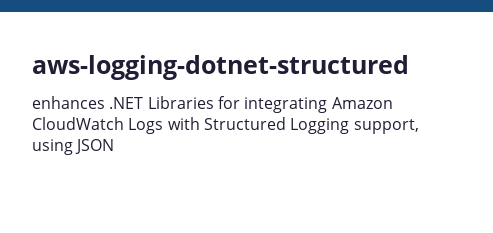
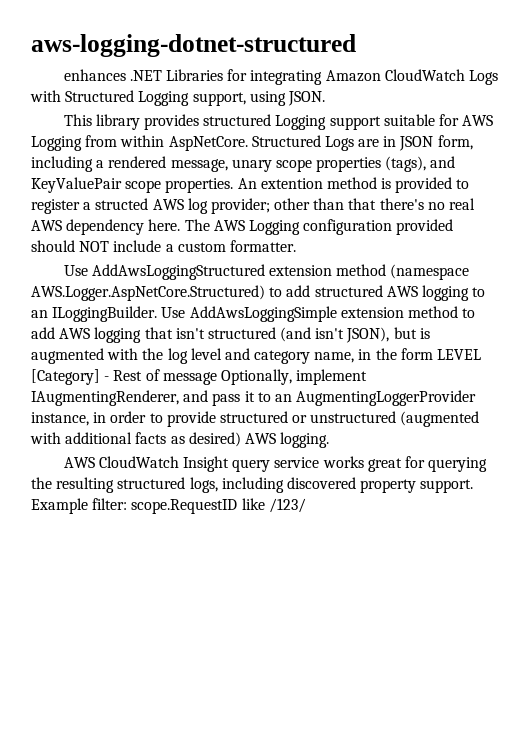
- enhances .NET Libraries for integrating Amazon CloudWatch Logs with Structured Logging support, using JSON
+ enhances .NET Libraries for integrating Amazon CloudWatch Logs with Structured Logging support, using JSON.
+ This library provides structured Logging support suitable for AWS Logging from within AspNetCore. Structured Logs are in JSON form, including a rendered message, unary scope properties (tags), and KeyValuePair scope properties. An extention method is provided to register a structed AWS log provider; other than that there's no real AWS dependency here. The AWS Logging configuration provided should NOT include a custom formatter.
+ Use AddAwsLoggingStructured extension method (namespace AWS.Logger.AspNetCore.Structured) to add structured AWS logging to an ILoggingBuilder. Use AddAwsLoggingSimple extension method to add AWS logging that isn't structured (and isn't JSON), but is augmented with the log level and category name, in the form LEVEL [Category] - Rest of message Optionally, implement IAugmentingRenderer, and pass it to an AugmentingLoggerProvider instance, in order to provide structured or unstructured (augmented with additional facts as desired) AWS logging.
+ AWS CloudWatch Insight query service works great for querying the resulting structured logs, including discovered property support. Example filter: scope.RequestID like /123/

